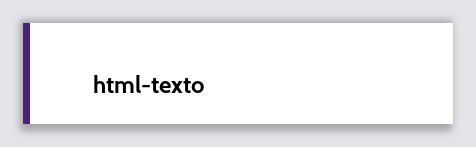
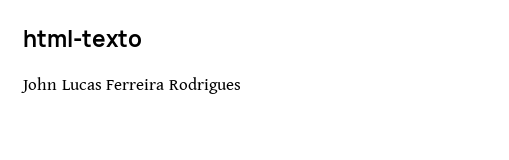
+ John Lucas Ferreira Rodrigues

